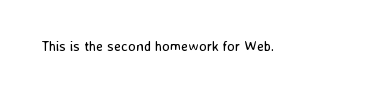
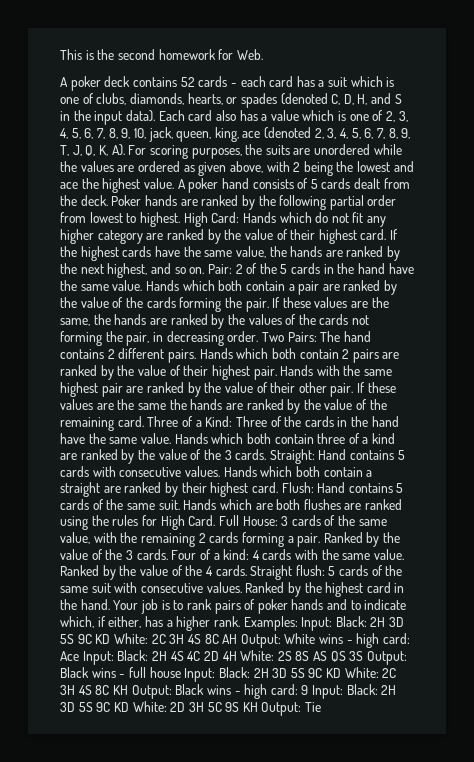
+ A poker deck contains 52 cards - each card has a suit which is one of clubs, diamonds, hearts, or spades (denoted C, D, H, and S in the input data). Each card also has a value which is one of 2, 3, 4, 5, 6, 7, 8, 9, 10, jack, queen, king, ace (denoted 2, 3, 4, 5, 6, 7, 8, 9, T, J, Q, K, A). For scoring purposes, the suits are unordered while the values are ordered as given above, with 2 being the lowest and ace the highest value. A poker hand consists of 5 cards dealt from the deck. Poker hands are ranked by the following partial order from lowest to highest. High Card: Hands which do not fit any higher category are ranked by the value of their highest card. If the highest cards have the same value, the hands are ranked by the next highest, and so on. Pair: 2 of the 5 cards in the hand have the same value. Hands which both contain a pair are ranked by the value of the cards forming the pair. If these values are the same, the hands are ranked by the values of the cards not forming the pair, in decreasing order. Two Pairs: The hand contains 2 different pairs. Hands which both contain 2 pairs are ranked by the value of their highest pair. Hands with the same highest pair are ranked by the value of their other pair. If these values are the same the hands are ranked by the value of the remaining card. Three of a Kind: Three of the cards in the hand have the same value. Hands which both contain three of a kind are ranked by the value of the 3 cards. Straight: Hand contains 5 cards with consecutive values. Hands which both contain a straight are ranked by their highest card. Flush: Hand contains 5 cards of the same suit. Hands which are both flushes are ranked using the rules for High Card. Full House: 3 cards of the same value, with the remaining 2 cards forming a pair. Ranked by the value of the 3 cards. Four of a kind: 4 cards with the same value. Ranked by the value of the 4 cards. Straight flush: 5 cards of the same suit with consecutive values. Ranked by the highest card in the hand. Your job is to rank pairs of poker hands and to indicate which, if either, has a higher rank. Examples: Input: Black: 2H 3D 5S 9C KD White: 2C 3H 4S 8C AH Output: White wins - high card: Ace Input: Black: 2H 4S 4C 2D 4H White: 2S 8S AS QS 3S Output: Black wins - full house Input: Black: 2H 3D 5S 9C KD White: 2C 3H 4S 8C KH Output: Black wins - high card: 9 Input: Black: 2H 3D 5S 9C KD White: 2D 3H 5C 9S KH Output: Tie

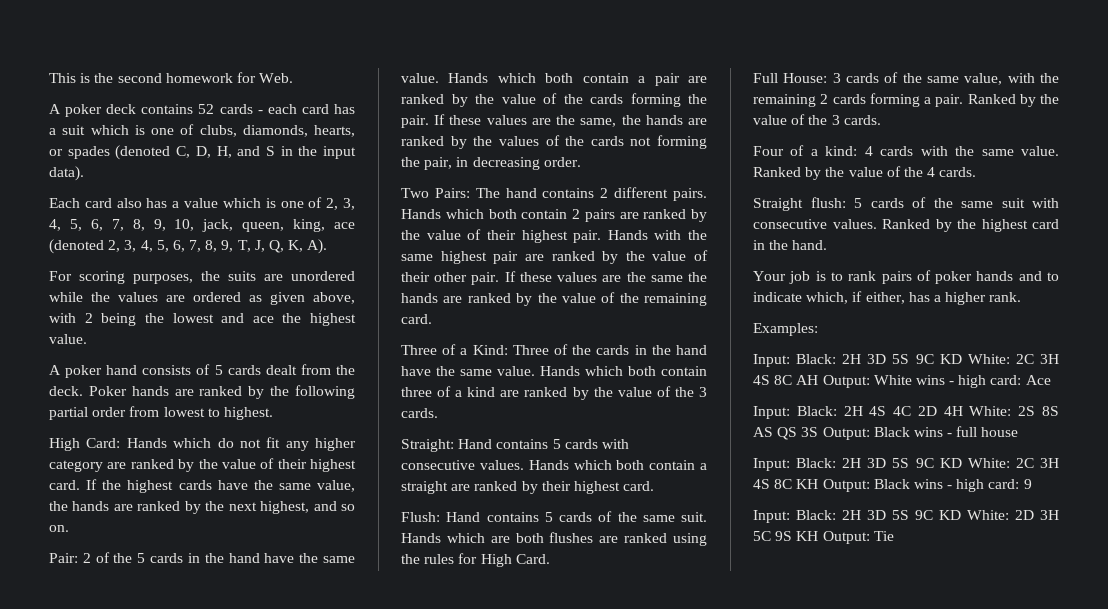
- A poker deck contains 52 cards - each card has a suit which is one of clubs, diamonds, hearts, or spades (denoted C, D, H, and S in the input data). Each card also has a value which is one of 2, 3, 4, 5, 6, 7, 8, 9, 10, jack, queen, king, ace (denoted 2, 3, 4, 5, 6, 7, 8, 9, T, J, Q, K, A). For scoring purposes, the suits are unordered while the values are ordered as given above, with 2 being the lowest and ace the highest value. A poker hand consists of 5 cards dealt from the deck.
+ A poker deck contains 52 cards - each card has a suit which is one of clubs, diamonds, hearts, or spades (denoted C, D, H, and S in the input data).
+ Each card also has a value which is one of 2, 3, 4, 5, 6, 7, 8, 9, 10, jack, queen, king, ace (denoted 2, 3, 4, 5, 6, 7, 8, 9, T, J, Q, K, A).
+ For scoring purposes, the suits are unordered while the values are ordered as given above, with 2 being the lowest and ace the highest value.
+ A poker hand consists of 5 cards dealt from the deck.
- Poker hands are ranked by the following partial order from lowest to highest. High Card: Hands which do not fit any higher category are ranked by the value of their highest card.
+ Poker hands are ranked by the following partial order from lowest to highest.
+ High Card: Hands which do not fit any higher category are ranked by the value of their highest card.
- If the highest cards have the same value, the hands are ranked by the next highest, and so on. Pair: 2 of the 5 cards in the hand have the same value.
+ If the highest cards have the same value, the hands are ranked by the next highest, and so on.
+ Pair: 2 of the 5 cards in the hand have the same value.
- If these values are the same, the hands are ranked by the values of the cards not forming the pair, in decreasing order. Two Pairs: The hand contains 2 different pairs.
+ If these values are the same, the hands are ranked by the values of the cards not forming the pair, in decreasing order.
+ Two Pairs: The hand contains 2 different pairs.
- If these values are the same the hands are ranked by the value of the remaining card. Three of a Kind: Three of the cards in the hand have the same value.
+ If these values are the same the hands are ranked by the value of the remaining card.
+ Three of a Kind: Three of the cards in the hand have the same value.
- Hands which both contain three of a kind are ranked by the value of the 3 cards. Straight: Hand contains 5 cards with consecutive values.
+ Hands which both contain three of a kind are ranked by the value of the 3 cards.
+ Straight: Hand contains 5 cards with consecutive values.
- Hands which both contain a straight are ranked by their highest card. Flush: Hand contains 5 cards of the same suit.
+ Hands which both contain a straight are ranked by their highest card.
+ Flush: Hand contains 5 cards of the same suit.
- Hands which are both flushes are ranked using the rules for High Card. Full House: 3 cards of the same value, with the remaining 2 cards forming a pair.
+ Hands which are both flushes are ranked using the rules for High Card.
+ Full House: 3 cards of the same value, with the remaining 2 cards forming a pair.
- Ranked by the value of the 3 cards. Four of a kind: 4 cards with the same value.
+ Ranked by the value of the 3 cards.
+ Four of a kind: 4 cards with the same value.
- Ranked by the value of the 4 cards. Straight flush: 5 cards of the same suit with consecutive values.
+ Ranked by the value of the 4 cards.
+ Straight flush: 5 cards of the same suit with consecutive values.
- Ranked by the highest card in the hand. Your job is to rank pairs of poker hands and to indicate which, if either, has a higher rank. Examples: Input:
+ Ranked by the highest card in the hand.
+ Your job is to rank pairs of poker hands and to indicate which, if either, has a higher rank.
+ Examples:
+ Input:
- Ace Input:
+ Ace
+ Input:
- Black wins - full house Input:
+ Black wins - full house
+ Input:
- 9 Input:
+ 9
+ Input:

